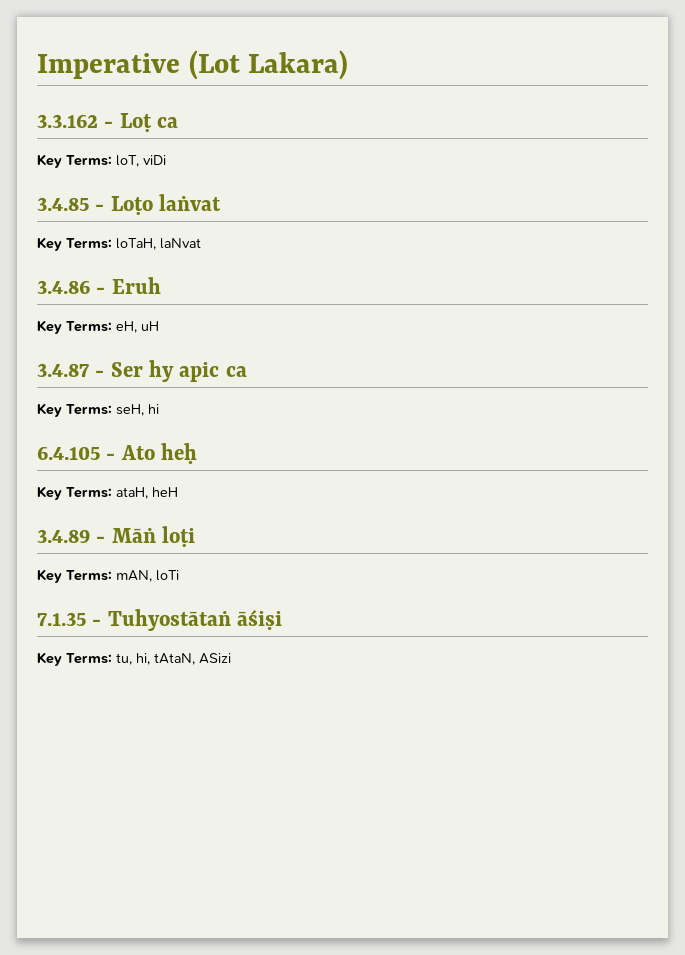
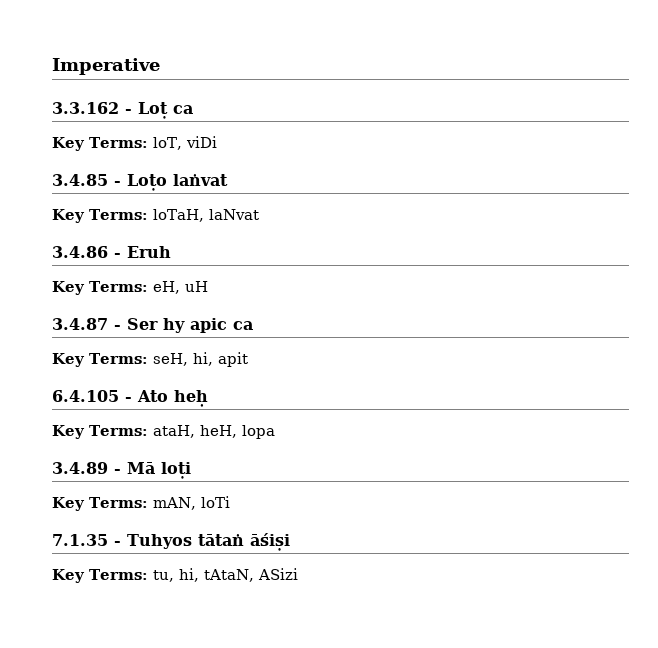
- Imperative (Lot Lakara)
+ Imperative
- Key Terms: seH, hi
+ Key Terms: seH, hi, apit
- Key Terms: ataH, heH
+ Key Terms: ataH, heH, lopa
- 3.4.89 - Māṅ loṭi
+ 3.4.89 - Mā loṭi
- 7.1.35 - Tuhyostātaṅ āśiṣi
+ 7.1.35 - Tuhyos tātaṅ āśiṣi

